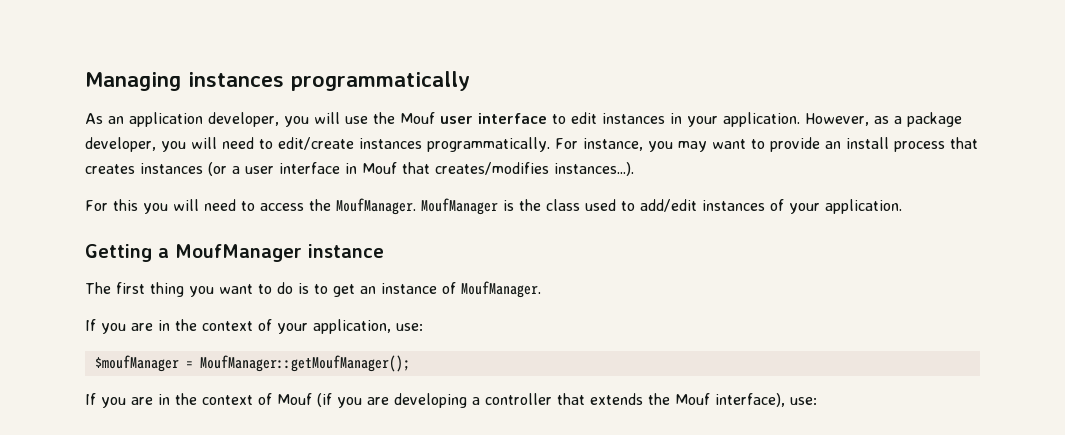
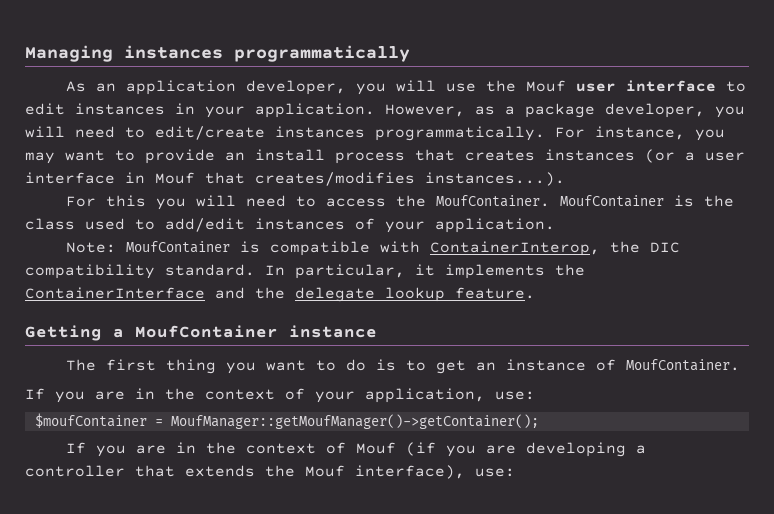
- For this you will need to access the MoufManager. MoufManager is the class used to add/edit instances of your application.
+ For this you will need to access the MoufContainer. MoufContainer is the class used to add/edit instances of your application.
+ Note: MoufContainer is compatible with ContainerInterop, the DIC compatibility standard. In particular, it implements the ContainerInterface and the delegate lookup feature.
- Getting a MoufManager instance
+ Getting a MoufContainer instance
- The first thing you want to do is to get an instance of MoufManager.
+ The first thing you want to do is to get an instance of MoufContainer.
- $moufManager = MoufManager::getMoufManager();
+ $moufContainer = MoufManager::getMoufManager()->getContainer();

